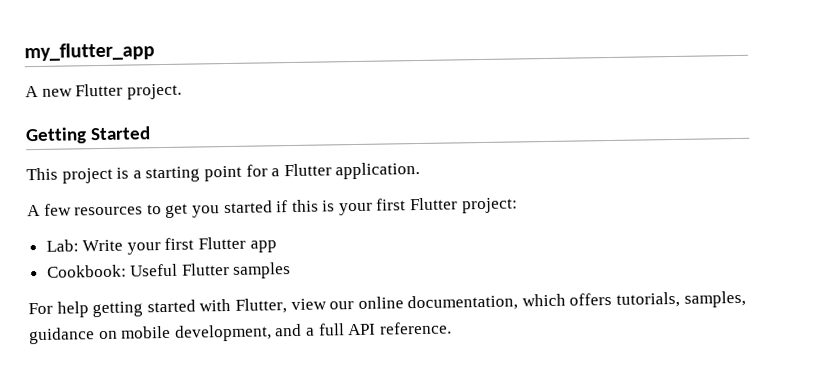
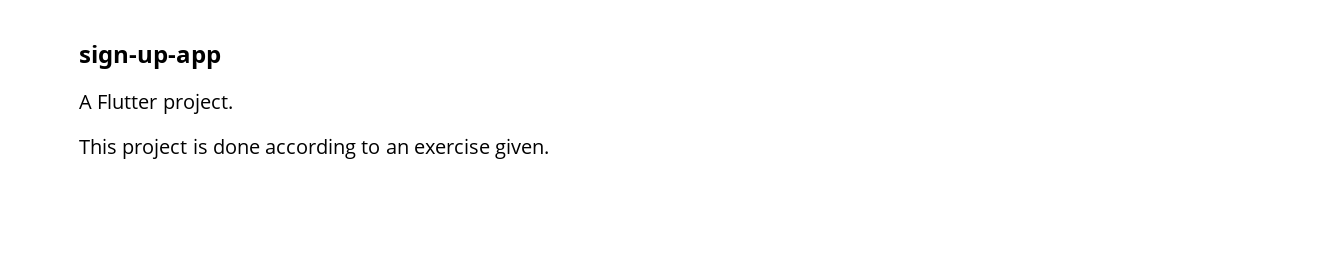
- my_flutter_app
- A new Flutter project.
+ sign-up-app
+ A Flutter project.
- Getting Started
- This project is a starting point for a Flutter application.
- A few resources to get you started if this is your first Flutter project:
- Lab: Write your first Flutter app
- Cookbook: Useful Flutter samples
- For help getting started with Flutter, view our online documentation, which offers tutorials, samples, guidance on mobile development, and a full API reference.
+ This project is done according to an exercise given.

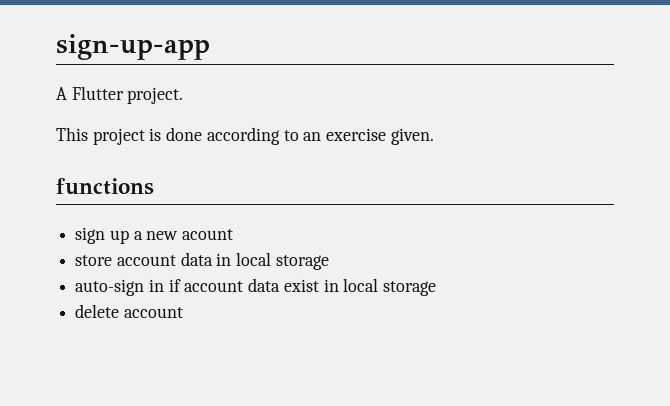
+ functions
+ sign up a new acount
+ store account data in local storage
+ auto-sign in if account data exist in local storage
+ delete account

